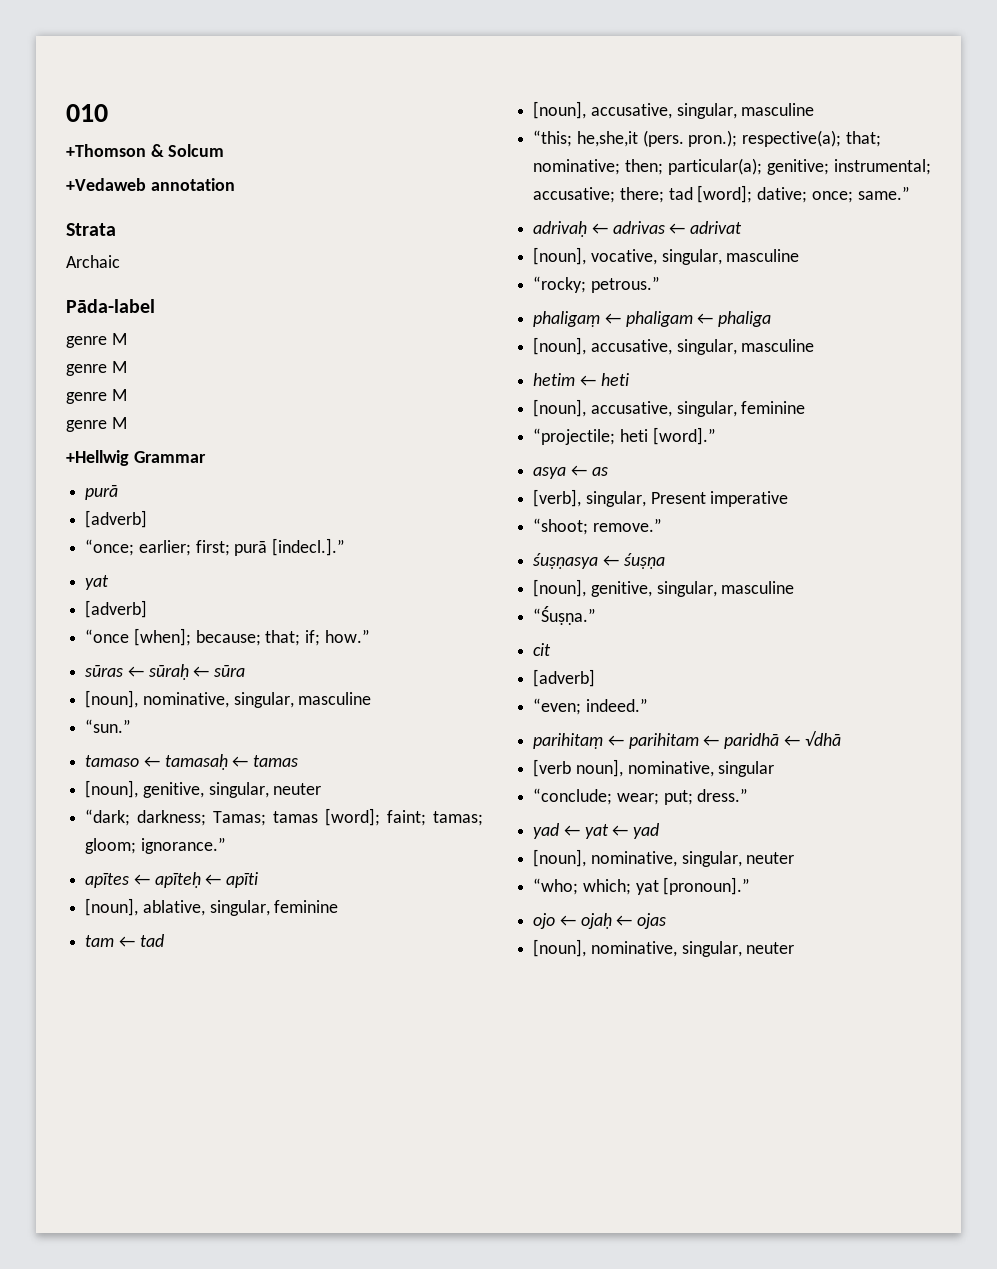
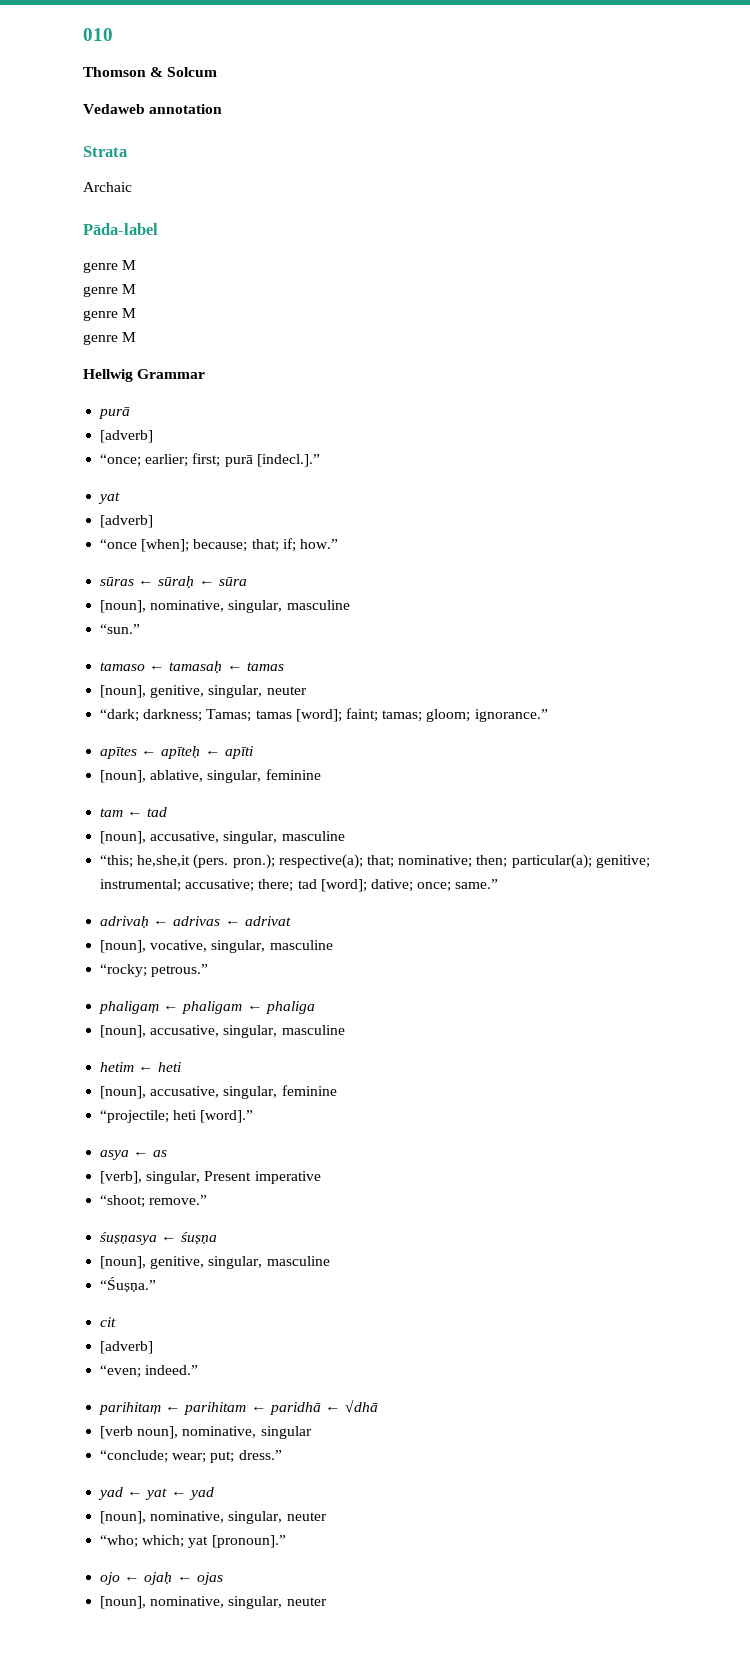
- +Thomson & Solcum
+ Thomson & Solcum
- +Vedaweb annotation
+ Vedaweb annotation
- +Hellwig Grammar
+ Hellwig Grammar

